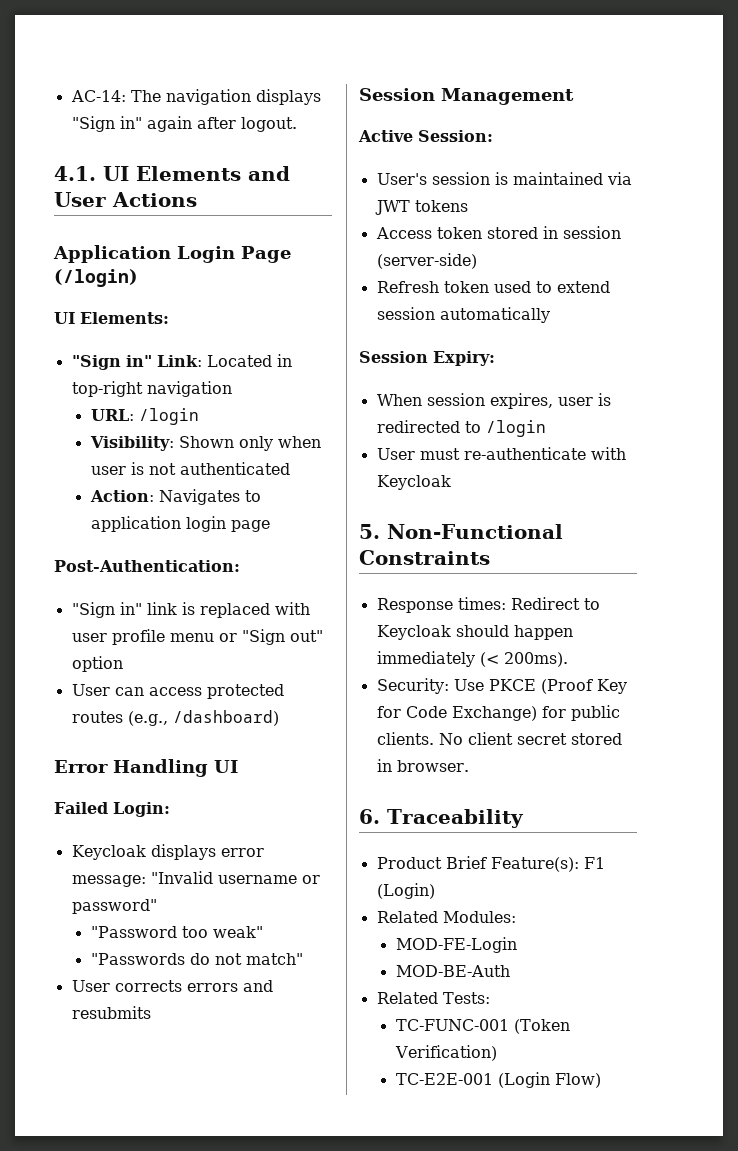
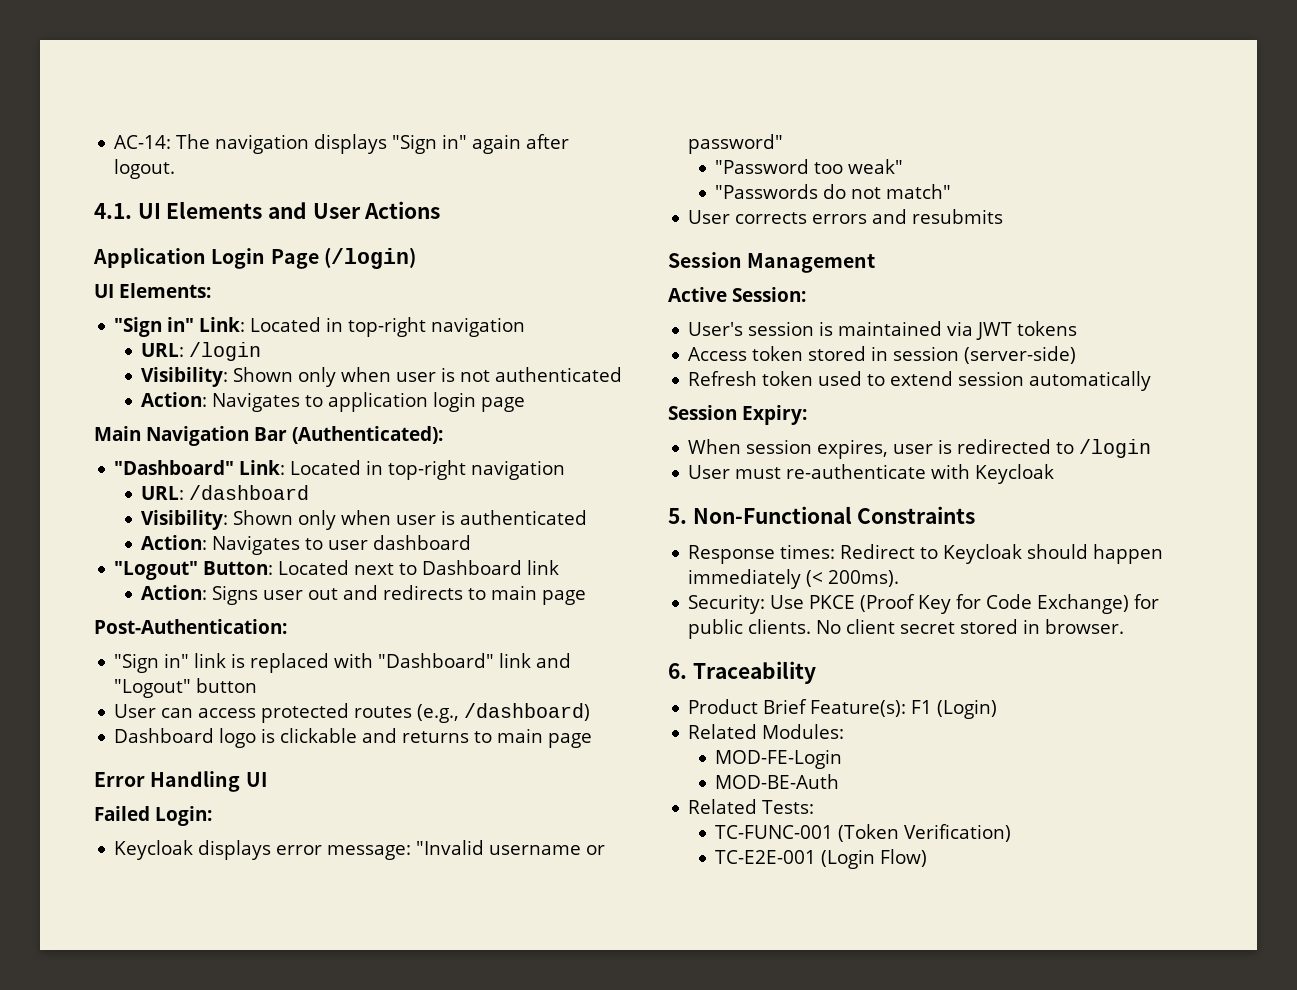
+ Main Navigation Bar (Authenticated):
+ "Dashboard" Link: Located in top-right navigation
+ URL: /dashboard
+ Visibility: Shown only when user is authenticated
+ Action: Navigates to user dashboard
+ "Logout" Button: Located next to Dashboard link
+ Action: Signs user out and redirects to main page
- "Sign in" link is replaced with user profile menu or "Sign out" option
+ "Sign in" link is replaced with "Dashboard" link and "Logout" button
+ Dashboard logo is clickable and returns to main page

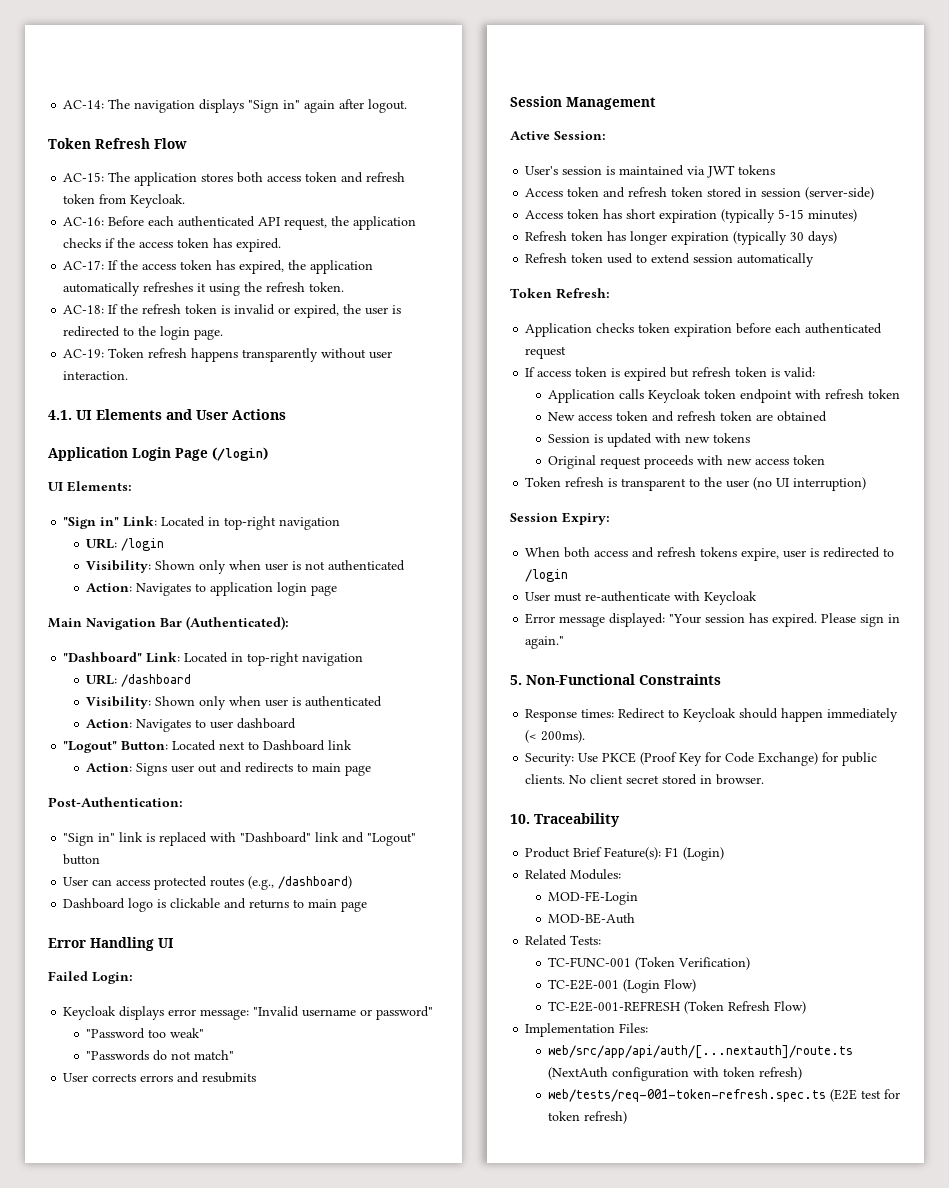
+ Token Refresh Flow
+ AC-15: The application stores both access token and refresh token from Keycloak.
+ AC-16: Before each authenticated API request, the application checks if the access token has expired.
+ AC-17: If the access token has expired, the application automatically refreshes it using the refresh token.
+ AC-18: If the refresh token is invalid or expired, the user is redirected to the login page.
+ AC-19: Token refresh happens transparently without user interaction.
- Access token stored in session (server-side)
+ Access token and refresh token stored in session (server-side)
+ Access token has short expiration (typically 5-15 minutes)
+ Refresh token has longer expiration (typically 30 days)
+ Token Refresh:
+ Application checks token expiration before each authenticated request
+ If access token is expired but refresh token is valid:
+ Application calls Keycloak token endpoint with refresh token
+ New access token and refresh token are obtained
+ Session is updated with new tokens
+ Original request proceeds with new access token
+ Token refresh is transparent to the user (no UI interruption)
  Session Expiry:
- When session expires, user is redirected to /login
+ When both access and refresh tokens expire, user is redirected to /login
+ Error message displayed: "Your session has expired. Please sign in again."
- 6. Traceability
+ 10. Traceability
+ TC-E2E-001-REFRESH (Token Refresh Flow)
+ Implementation Files:
+ web/src/app/api/auth/[...nextauth]/route.ts (NextAuth configuration with token refresh)
+ web/tests/req-001-token-refresh.spec.ts (E2E test for token refresh)

